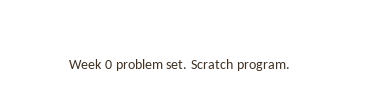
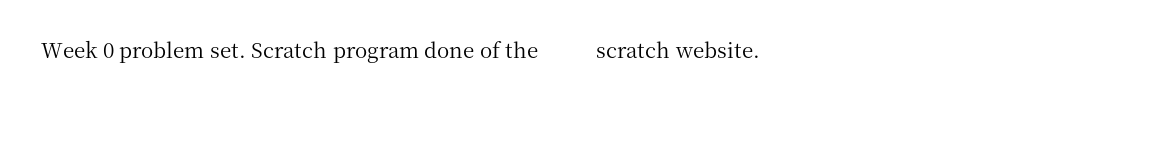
- Scratch program.
+ Scratch program done of the scratch website.

